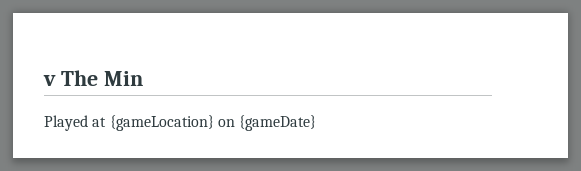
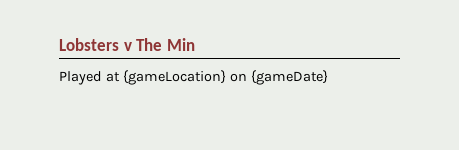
- v The Min
+ Lobsters v The Min

